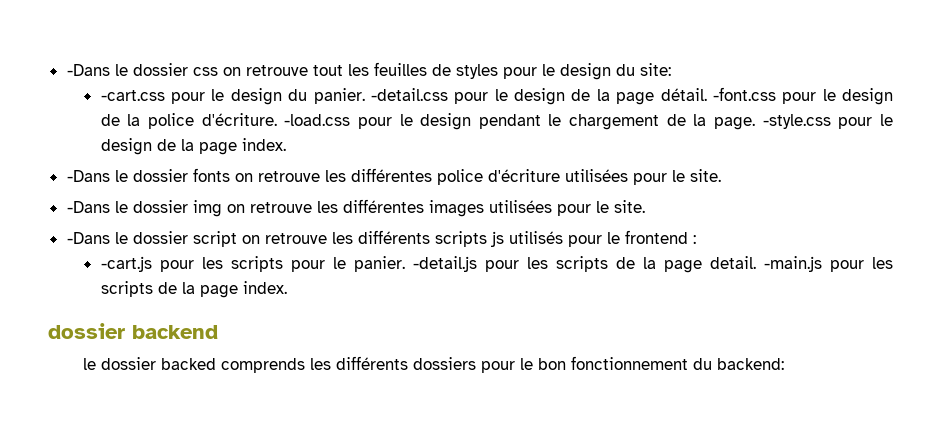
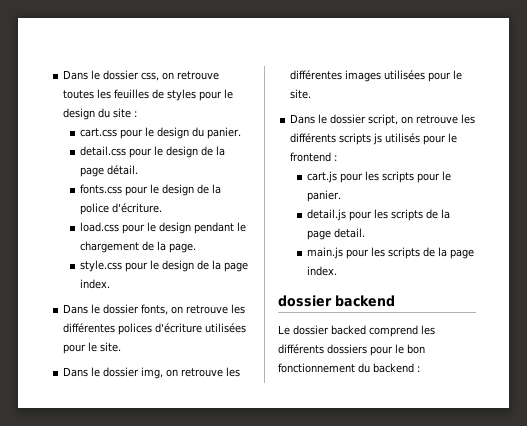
- -Dans le dossier css on retrouve tout les feuilles de styles pour le design du site:
- -cart.css pour le design du panier. -detail.css pour le design de la page détail. -font.css pour le design de la police d'écriture. -load.css pour le design pendant le chargement de la page. -style.css pour le design de la page index.
+ Dans le dossier css, on retrouve toutes les feuilles de styles pour le design du site :
+ cart.css pour le design du panier.
+ detail.css pour le design de la page détail.
+ fonts.css pour le design de la police d'écriture.
+ load.css pour le design pendant le chargement de la page.
+ style.css pour le design de la page index.
- -Dans le dossier fonts on retrouve les différentes police d'écriture utilisées pour le site.
+ Dans le dossier fonts, on retrouve les différentes polices d'écriture utilisées pour le site.
- -Dans le dossier img on retrouve les différentes images utilisées pour le site.
+ Dans le dossier img, on retrouve les différentes images utilisées pour le site.
- -Dans le dossier script on retrouve les différents scripts js utilisés pour le frontend :
+ Dans le dossier script, on retrouve les différents scripts js utilisés pour le frontend :
- -cart.js pour les scripts pour le panier. -detail.js pour les scripts de la page detail. -main.js pour les scripts de la page index.
+ cart.js pour les scripts pour le panier.
+ detail.js pour les scripts de la page detail.
+ main.js pour les scripts de la page index.
- le dossier backed comprends les différents dossiers pour le bon fonctionnement du backend:
+ Le dossier backed comprend les différents dossiers pour le bon fonctionnement du backend :

